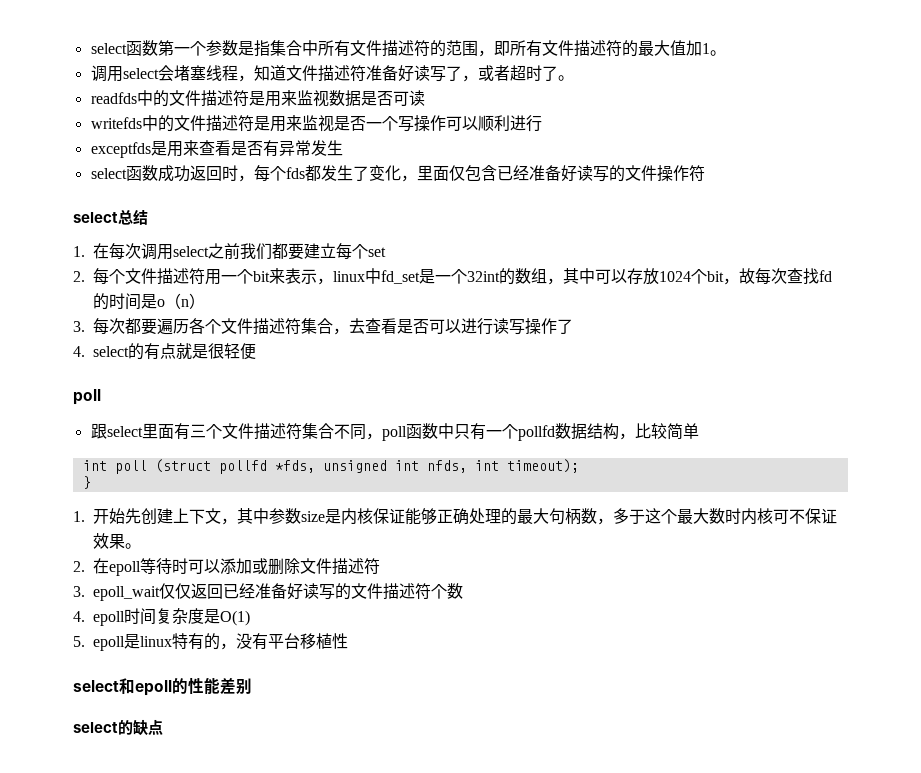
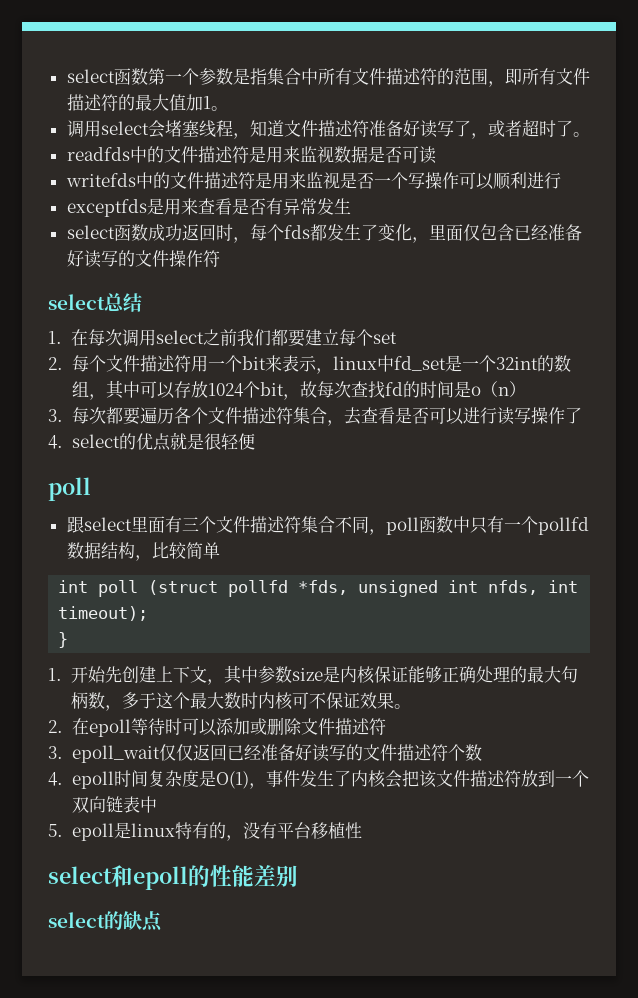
- 4. select的有点就是很轻便
+ 4. select的优点就是很轻便
- 4. epoll时间复杂度是O(1)
+ 4. epoll时间复杂度是O(1)，事件发生了内核会把该文件描述符放到一个双向链表中

